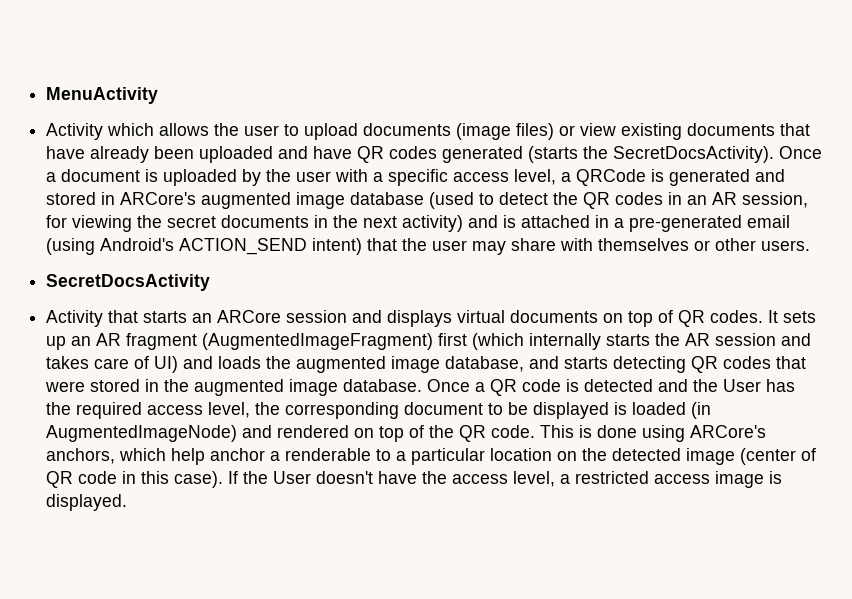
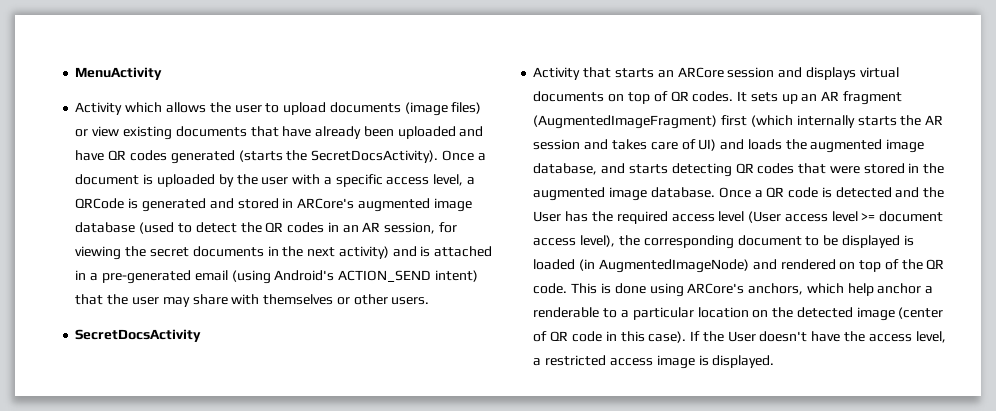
- Once a QR code is detected and the User has the required access level, the corresponding document to be displayed is loaded (in AugmentedImageNode) and rendered on top of the QR code.
+ Once a QR code is detected and the User has the required access level (User access level >= document access level), the corresponding document to be displayed is loaded (in AugmentedImageNode) and rendered on top of the QR code.

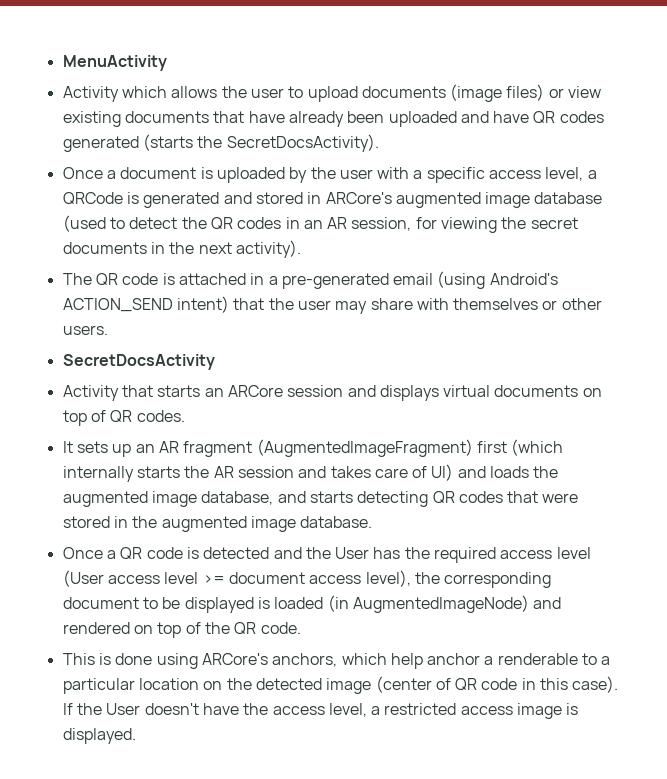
- Activity which allows the user to upload documents (image files) or view existing documents that have already been uploaded and have QR codes generated (starts the SecretDocsActivity). Once a document is uploaded by the user with a specific access level, a QRCode is generated and stored in ARCore's augmented image database (used to detect the QR codes in an AR session, for viewing the secret documents in the next activity) and is attached in a pre-generated email (using Android's ACTION_SEND intent) that the user may share with themselves or other users.
+ Activity which allows the user to upload documents (image files) or view existing documents that have already been uploaded and have QR codes generated (starts the SecretDocsActivity).
+ Once a document is uploaded by the user with a specific access level, a QRCode is generated and stored in ARCore's augmented image database (used to detect the QR codes in an AR session, for viewing the secret documents in the next activity).
+ The QR code is attached in a pre-generated email (using Android's ACTION_SEND intent) that the user may share with themselves or other users.
- Activity that starts an ARCore session and displays virtual documents on top of QR codes. It sets up an AR fragment (AugmentedImageFragment) first (which internally starts the AR session and takes care of UI) and loads the augmented image database, and starts detecting QR codes that were stored in the augmented image database. Once a QR code is detected and the User has the required access level (User access level >= document access level), the corresponding document to be displayed is loaded (in AugmentedImageNode) and rendered on top of the QR code. This is done using ARCore's anchors, which help anchor a renderable to a particular location on the detected image (center of QR code in this case).
+ Activity that starts an ARCore session and displays virtual documents on top of QR codes.
+ It sets up an AR fragment (AugmentedImageFragment) first (which internally starts the AR session and takes care of UI) and loads the augmented image database, and starts detecting QR codes that were stored in the augmented image database.
+ Once a QR code is detected and the User has the required access level (User access level >= document access level), the corresponding document to be displayed is loaded (in AugmentedImageNode) and rendered on top of the QR code.
+ This is done using ARCore's anchors, which help anchor a renderable to a particular location on the detected image (center of QR code in this case).

